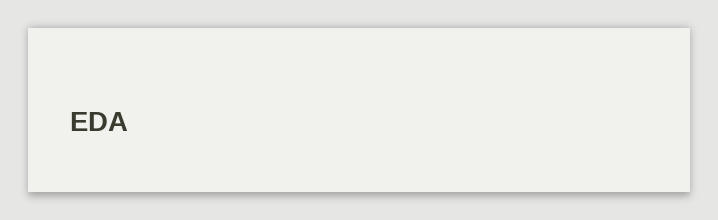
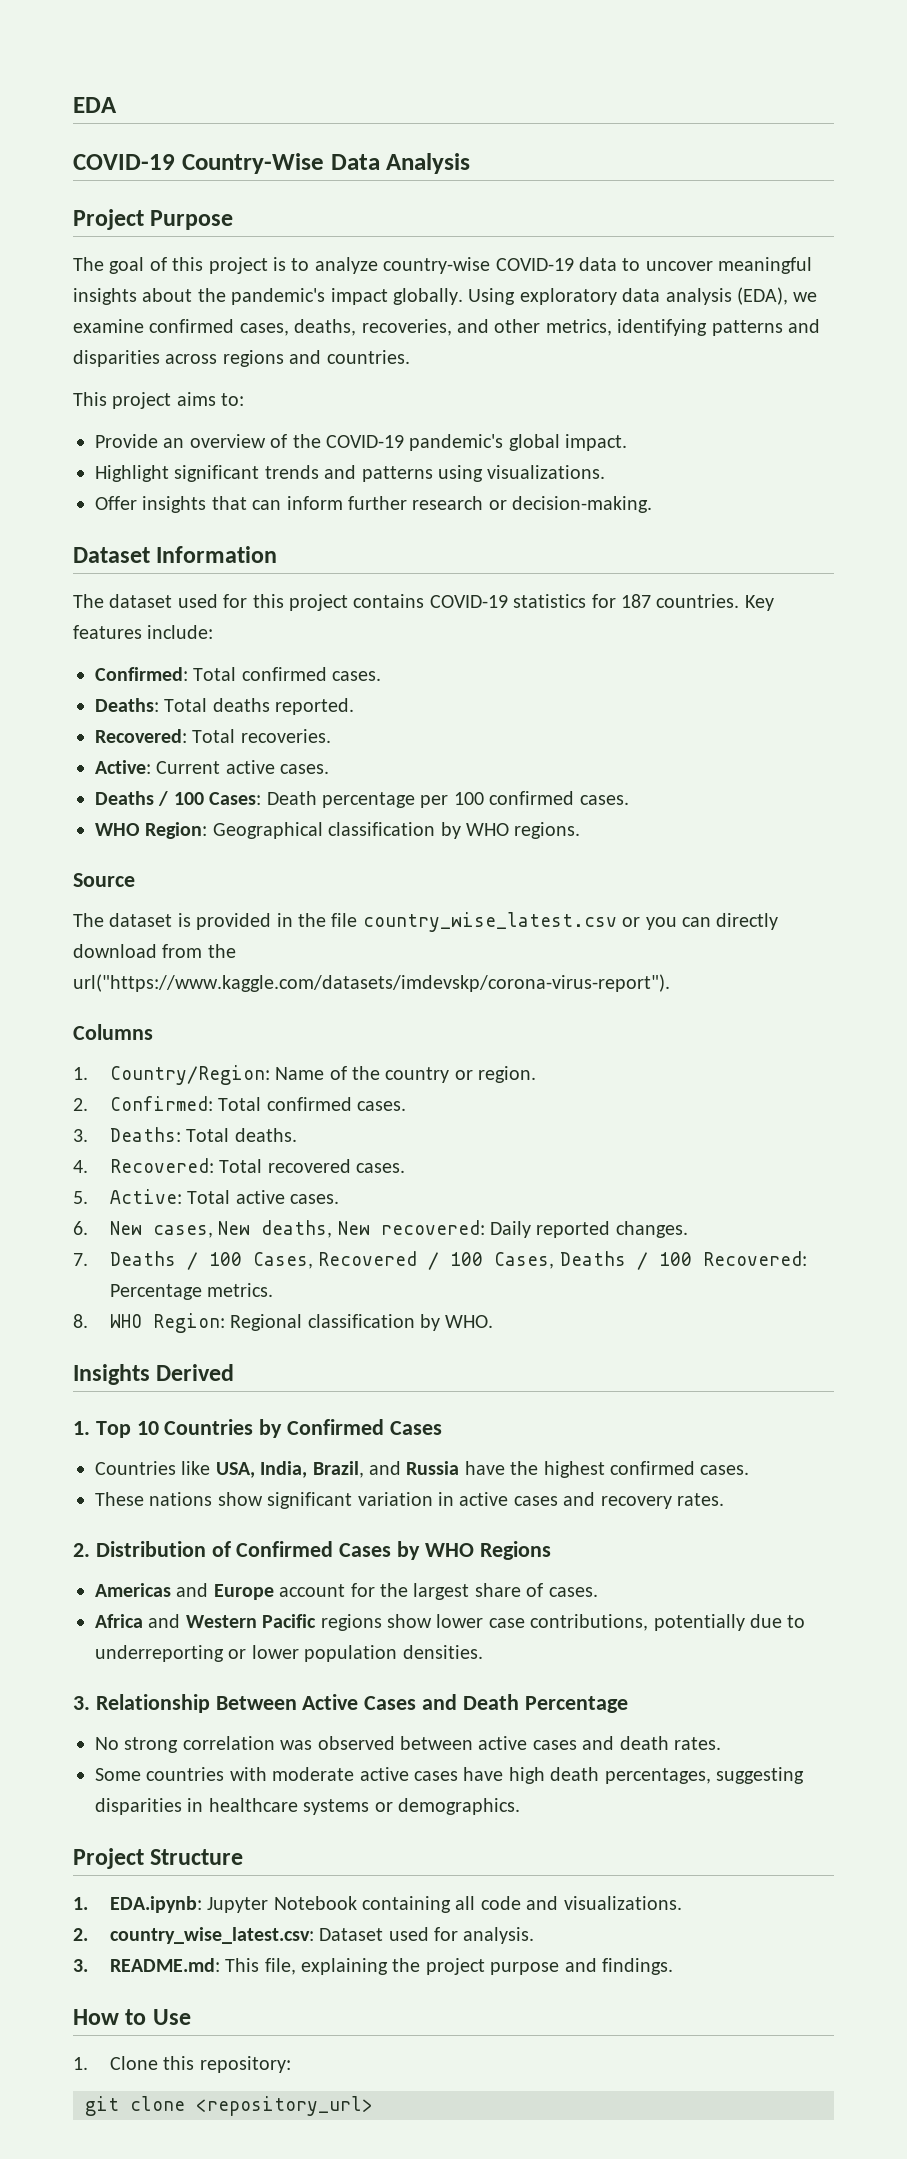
+ COVID-19 Country-Wise Data Analysis
+ Project Purpose
+ The goal of this project is to analyze country-wise COVID-19 data to uncover meaningful insights about the pandemic's impact globally. Using exploratory data analysis (EDA), we examine confirmed cases, deaths, recoveries, and other metrics, identifying patterns and disparities across regions and countries.
+ This project aims to:
+ Provide an overview of the COVID-19 pandemic's global impact.
+ Highlight significant trends and patterns using visualizations.
+ Offer insights that can inform further research or decision-making.
+ Dataset Information
+ The dataset used for this project contains COVID-19 statistics for 187 countries. Key features include:
+ Confirmed: Total confirmed cases.
+ Deaths: Total deaths reported.
+ Recovered: Total recoveries.
+ Active: Current active cases.
+ Deaths / 100 Cases: Death percentage per 100 confirmed cases.
+ WHO Region: Geographical classification by WHO regions.
+ Source
+ The dataset is provided in the file country_wise_latest.csv or you can directly download from the url("https://www.kaggle.com/datasets/imdevskp/corona-virus-report").
+ Columns
+ 1. Country/Region: Name of the country or region.
+ 2. Confirmed: Total confirmed cases.
+ 3. Deaths: Total deaths.
+ 4. Recovered: Total recovered cases.
+ 5. Active: Total active cases.
+ 6. New cases, New deaths, New recovered: Daily reported changes.
+ 7. Deaths / 100 Cases, Recovered / 100 Cases, Deaths / 100 Recovered: Percentage metrics.
+ 8. WHO Region: Regional classification by WHO.
+ Insights Derived
+ 1. Top 10 Countries by Confirmed Cases
+ Countries like USA, India, Brazil, and Russia have the highest confirmed cases.
+ These nations show significant variation in active cases and recovery rates.
+ 2. Distribution of Confirmed Cases by WHO Regions
+ Americas and Europe account for the largest share of cases.
+ Africa and Western Pacific regions show lower case contributions, potentially due to underreporting or lower population densities.
+ 3. Relationship Between Active Cases and Death Percentage
+ No strong correlation was observed between active cases and death rates.
+ Some countries with moderate active cases have high death percentages, suggesting disparities in healthcare systems or demographics.
+ Project Structure
+ 1. EDA.ipynb: Jupyter Notebook containing all code and visualizations.
+ 2. country_wise_latest.csv: Dataset used for analysis.
+ 3. README.md: This file, explaining the project purpose and findings.
+ How to Use
+ 1. Clone this repository:
+ git clone <repository_url>

